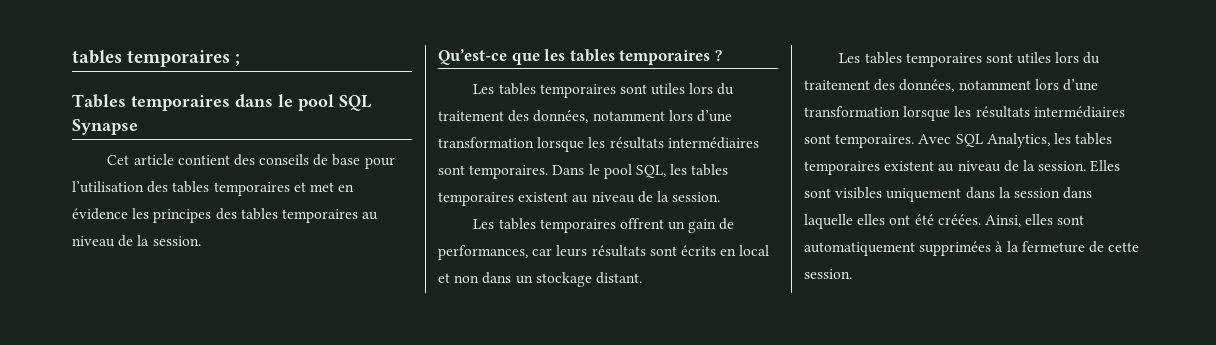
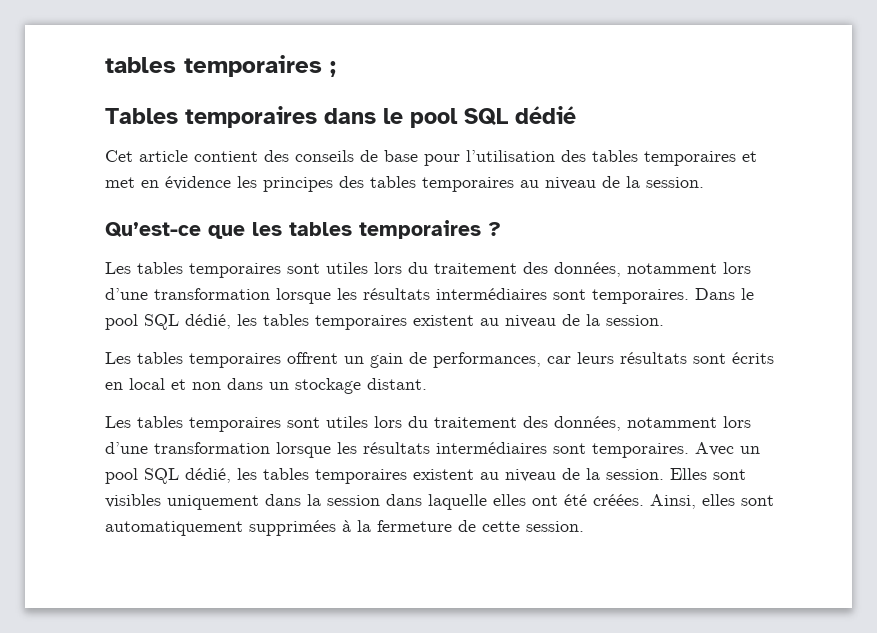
- Tables temporaires dans le pool SQL Synapse
+ Tables temporaires dans le pool SQL dédié
- Dans le pool SQL, les tables temporaires existent au niveau de la session.
+ Dans le pool SQL dédié, les tables temporaires existent au niveau de la session.
- Avec SQL Analytics, les tables temporaires existent au niveau de la session.
+ Avec un pool SQL dédié, les tables temporaires existent au niveau de la session.

